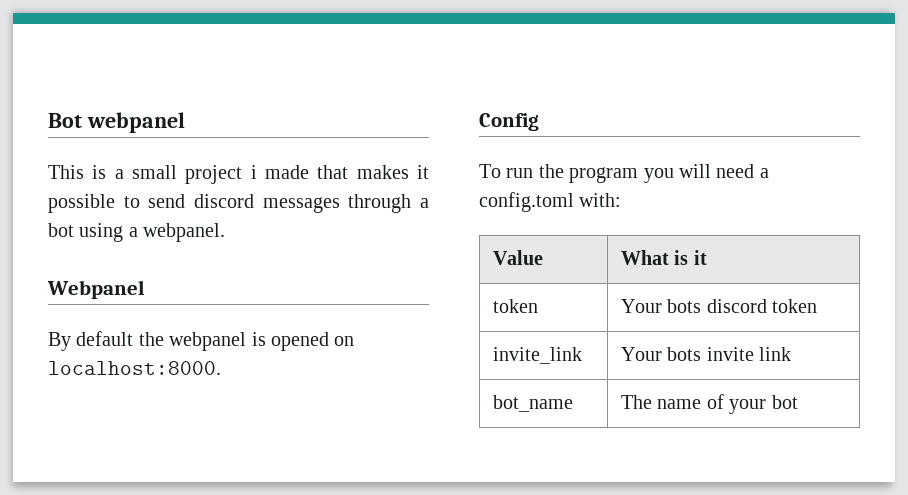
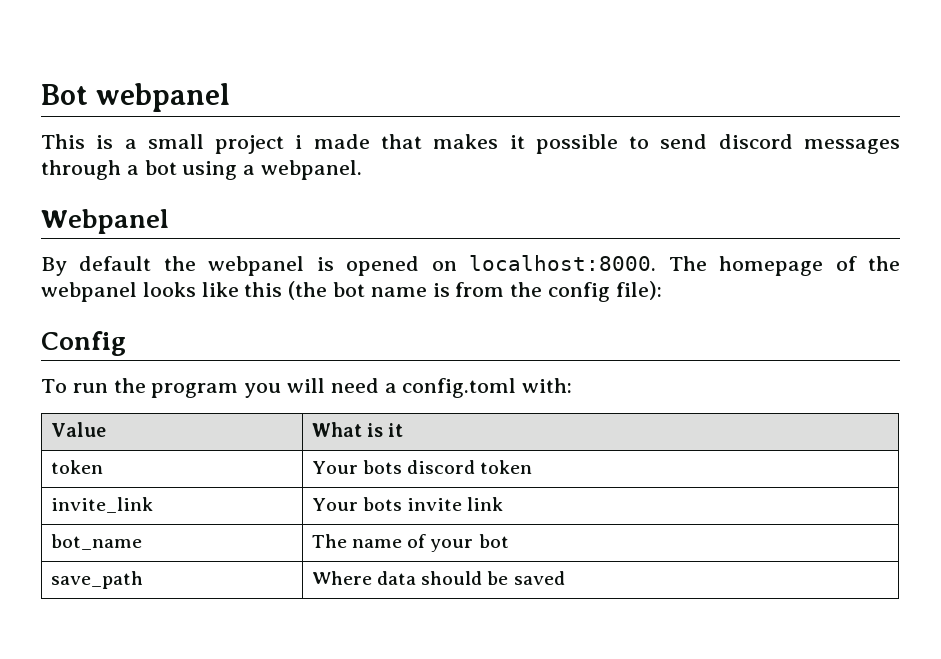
+ The homepage of the webpanel looks like this (the bot name is from the config file):
+ save_path | Where data should be saved

